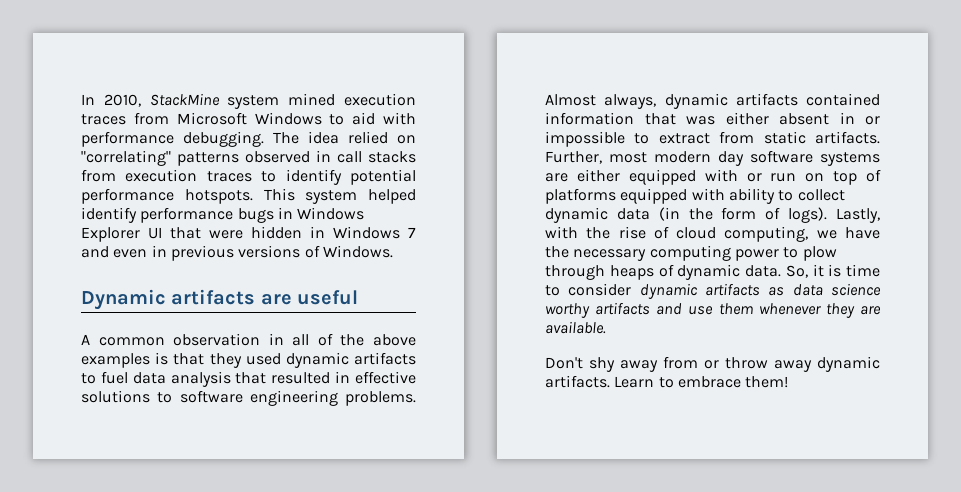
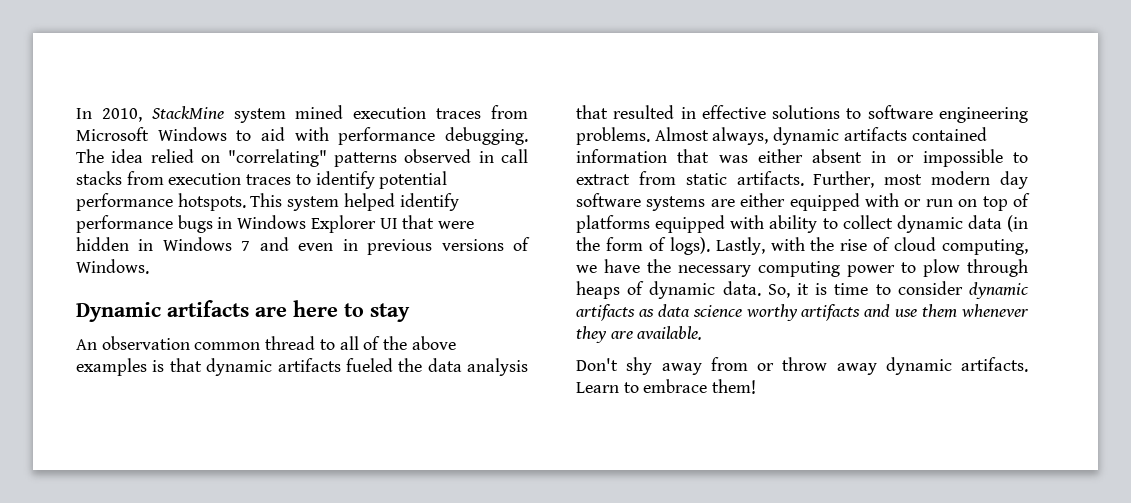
- Dynamic artifacts are useful
- A common observation in all of the above examples is that they used dynamic artifacts to fuel data analysis that resulted in effective solutions to software engineering problems.
+ Dynamic artifacts are here to stay
+ An observation common thread to all of the above examples is that dynamic artifacts fueled the data analysis that resulted in effective solutions to software engineering problems.

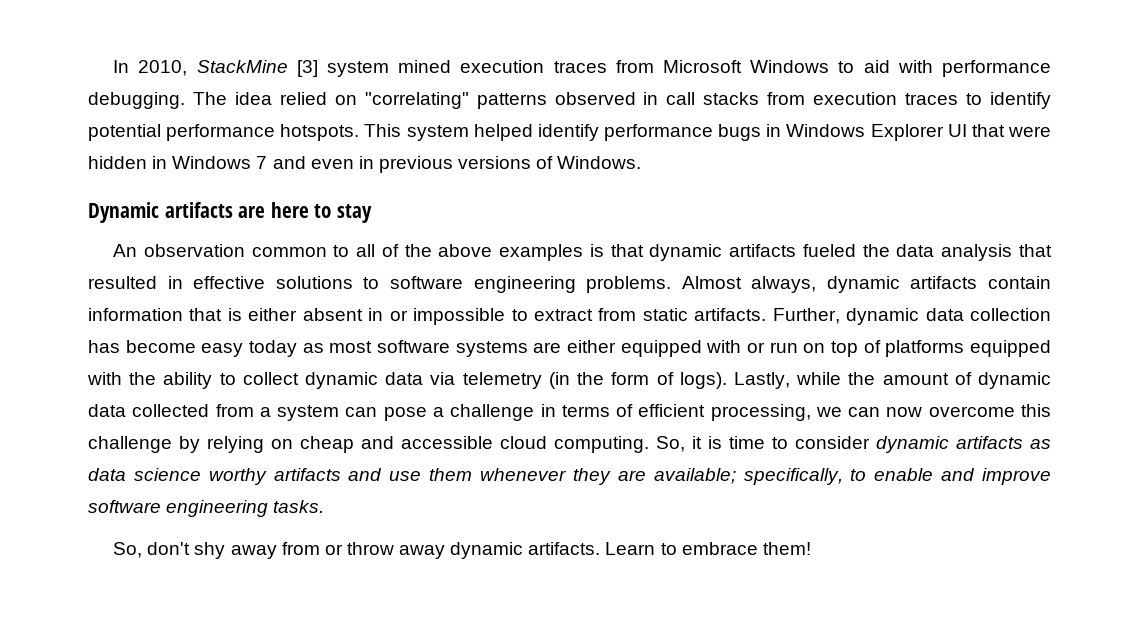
- In 2010, StackMine system mined execution traces from Microsoft Windows to aid with performance debugging.
+ In 2010, StackMine [3] system mined execution traces from Microsoft Windows to aid with performance debugging.
- An observation common thread to all of the above examples is that dynamic artifacts fueled the data analysis that resulted in effective solutions to software engineering problems.
+ An observation common to all of the above examples is that dynamic artifacts fueled the data analysis that resulted in effective solutions to software engineering problems.
- Almost always, dynamic artifacts contained information that was either absent in or impossible to extract from static artifacts.
+ Almost always, dynamic artifacts contain information that is either absent in or impossible to extract from static artifacts.
- Further, most modern day software systems are either equipped with or run on top of platforms equipped with ability to collect dynamic data (in the form of logs).
+ Further, dynamic data collection has become easy today as most software systems are either equipped with or run on top of platforms equipped with the ability to collect dynamic data via telemetry (in the form of logs).
- Lastly, with the rise of cloud computing, we have the necessary computing power to plow through heaps of dynamic data.
+ Lastly, while the amount of dynamic data collected from a system can pose a challenge in terms of efficient processing, we can now overcome this challenge by relying on cheap and accessible cloud computing.
- So, it is time to consider dynamic artifacts as data science worthy artifacts and use them whenever they are available.
- Don't shy away from or throw away dynamic artifacts.
+ So, it is time to consider dynamic artifacts as data science worthy artifacts and use them whenever they are available; specifically, to enable and improve software engineering tasks.
+ So, don't shy away from or throw away dynamic artifacts.

